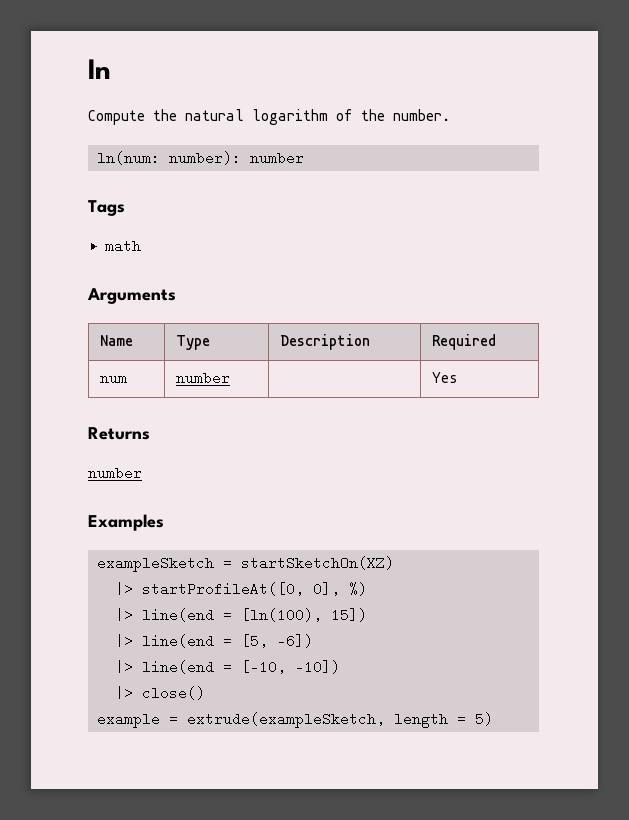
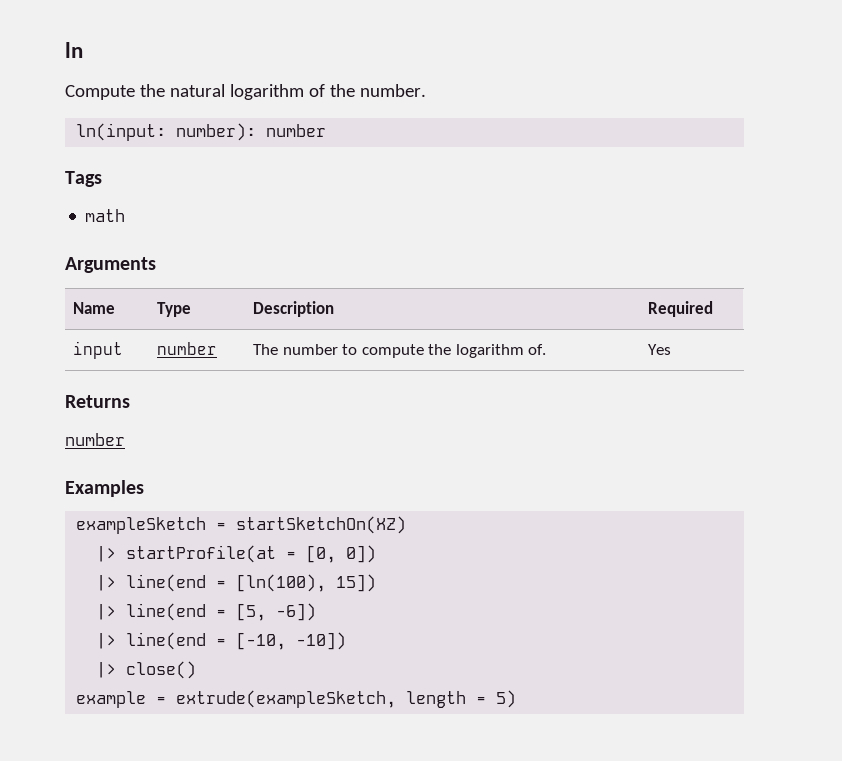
- ln(num: number): number
+ ln(input: number): number
- num | number | | Yes
+ input | number | The number to compute the logarithm of. | Yes
- |> startProfileAt([0, 0], %)
+ |> startProfile(at = [0, 0])

